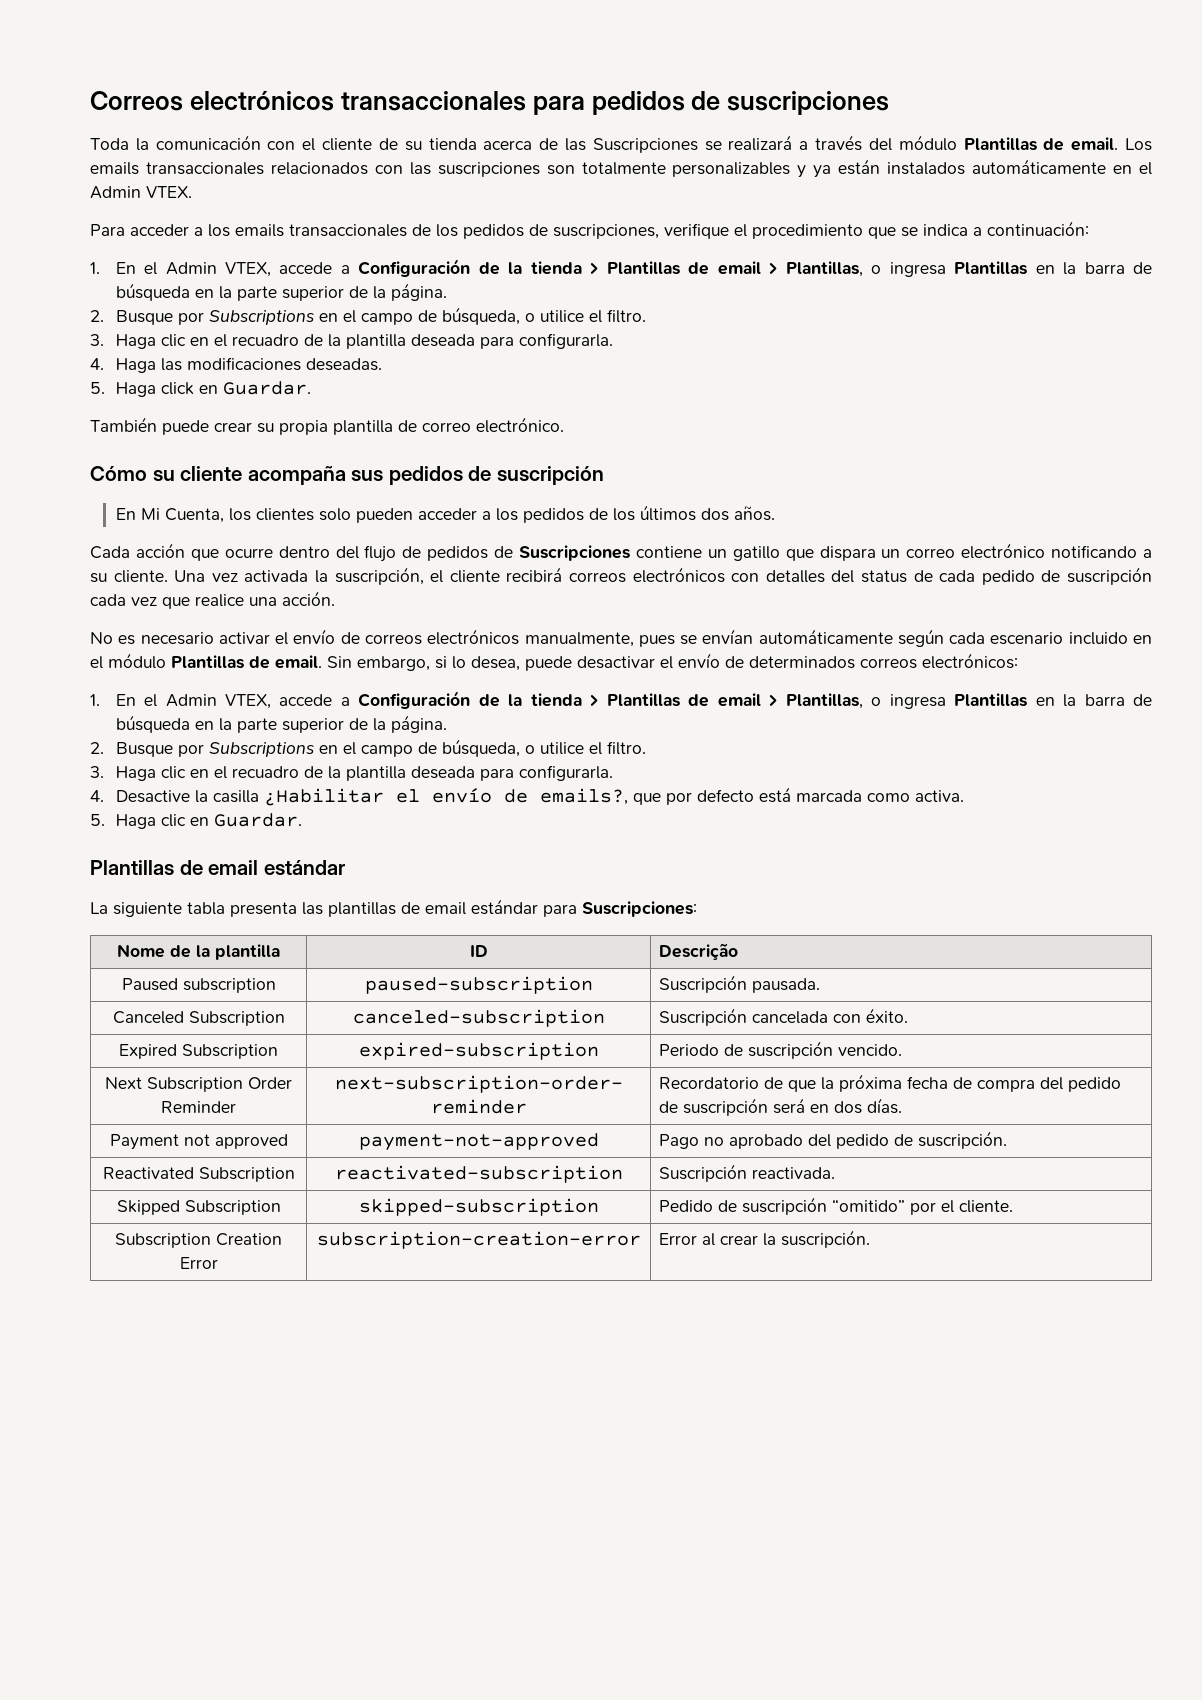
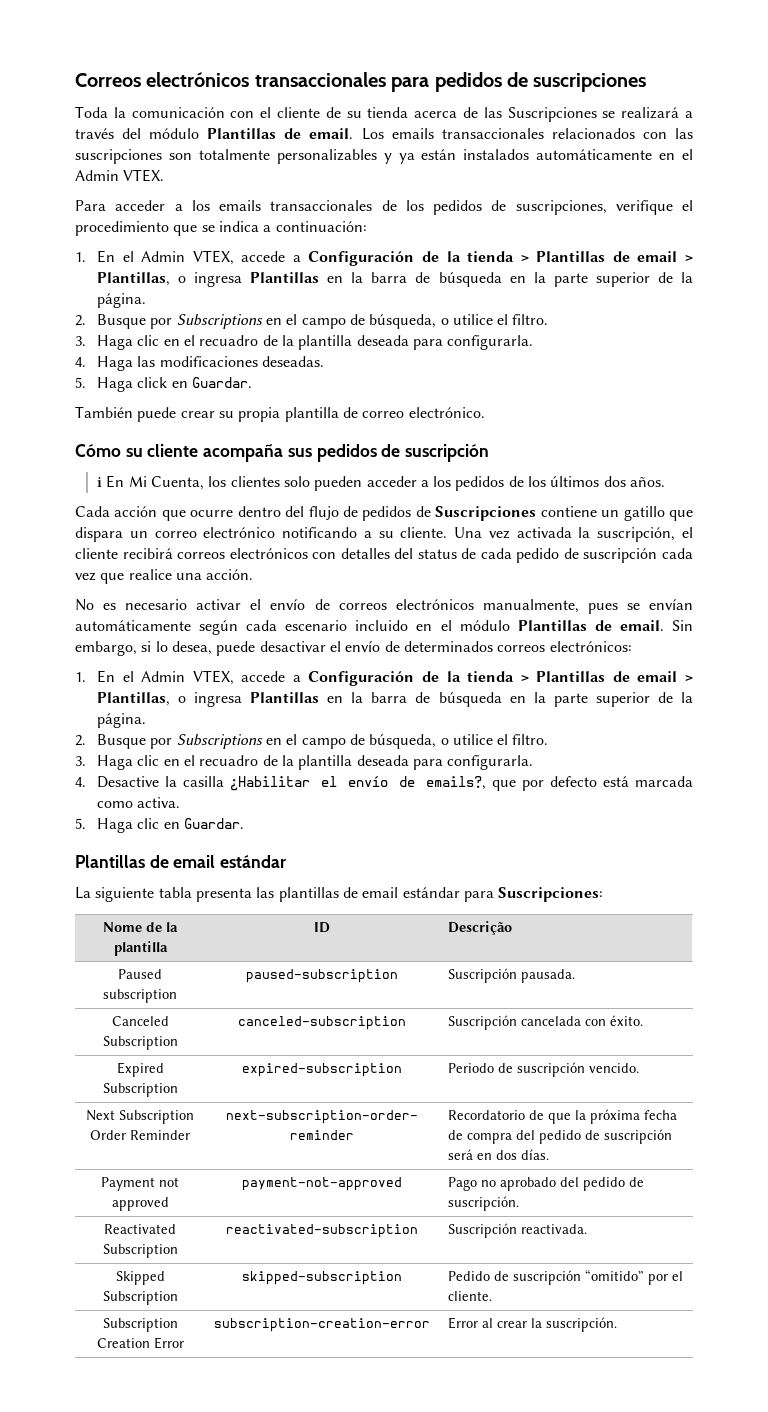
- En Mi Cuenta, los clientes solo pueden acceder a los pedidos de los últimos dos años.
+ ℹ En Mi Cuenta, los clientes solo pueden acceder a los pedidos de los últimos dos años.

